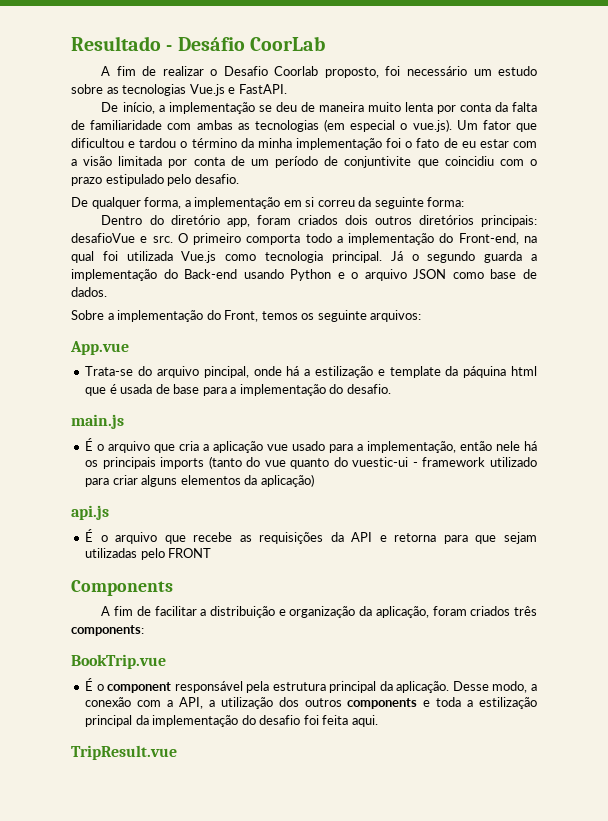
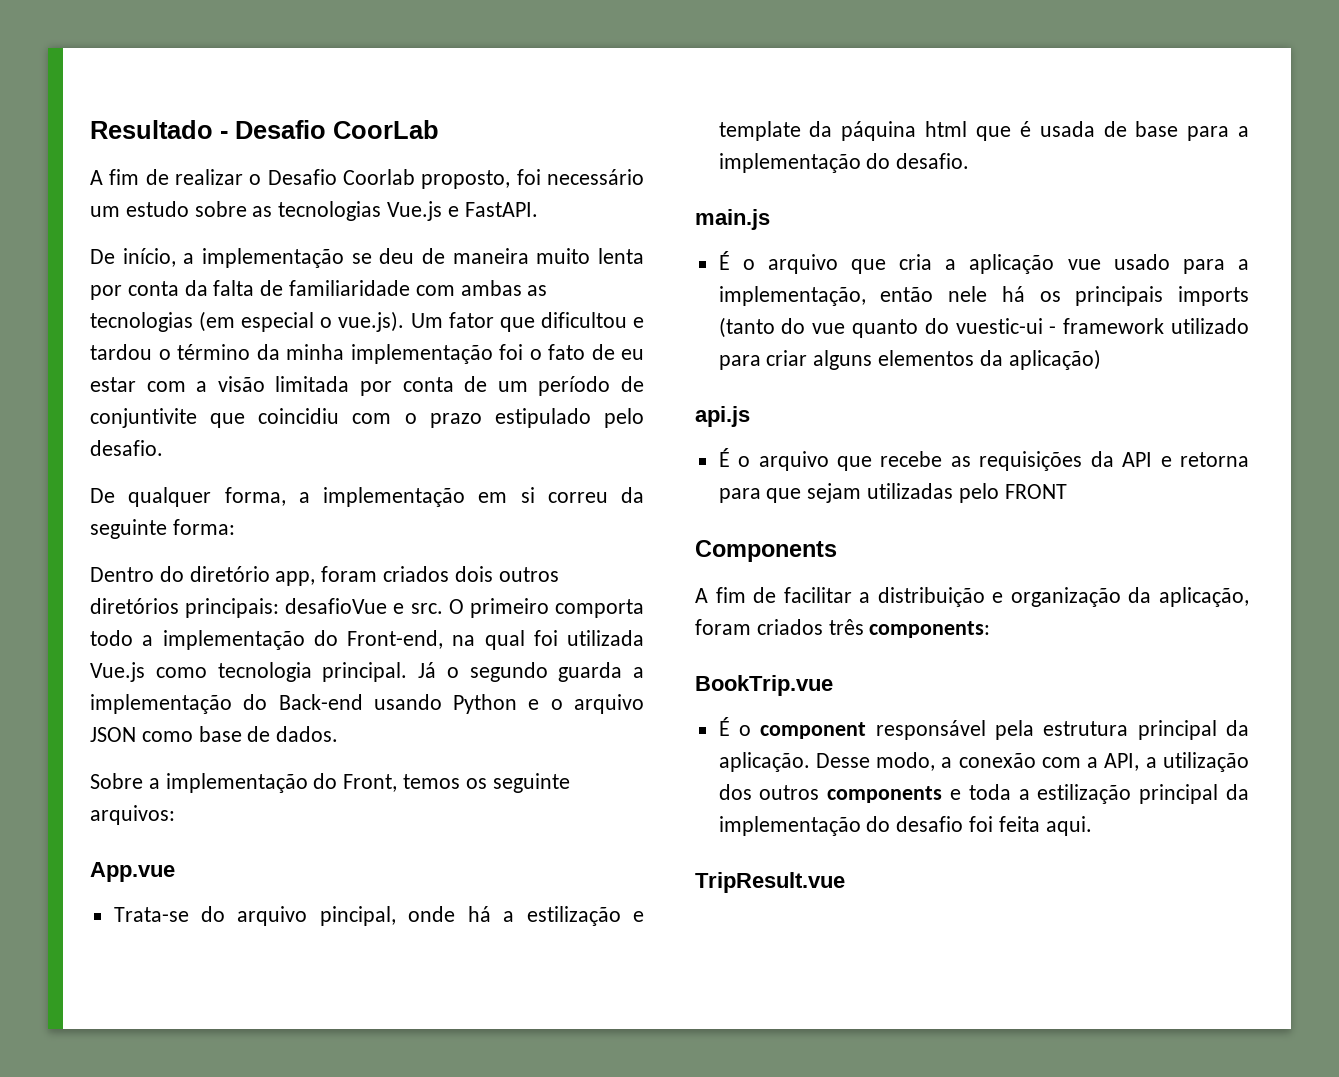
- Resultado - Desáfio CoorLab
+ Resultado - Desafio CoorLab

